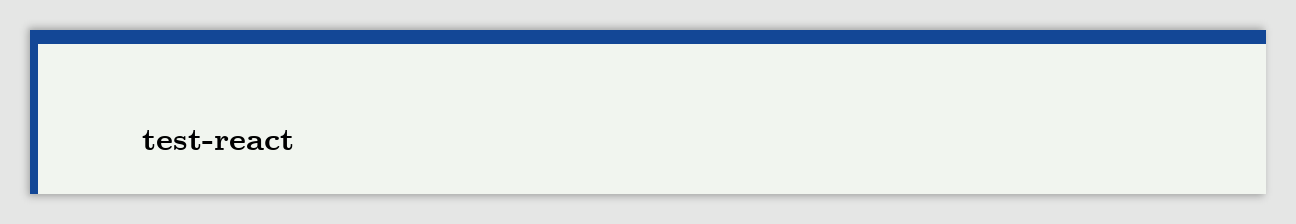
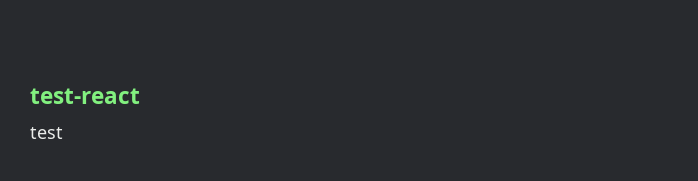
+ test

